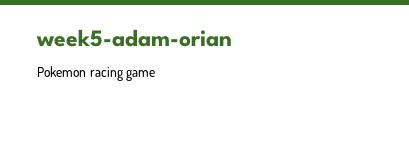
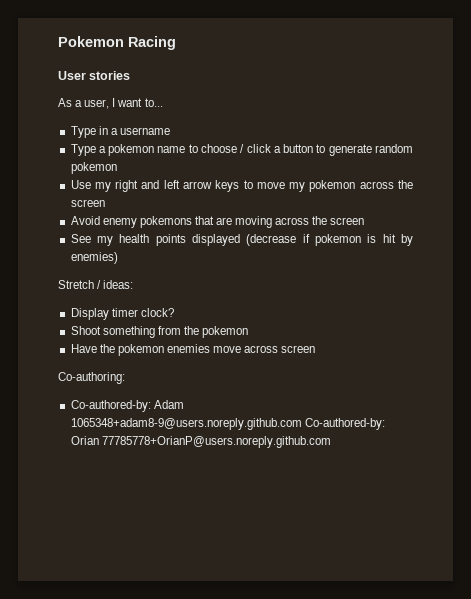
- week5-adam-orian
- Pokemon racing game
+ Pokemon Racing
+ User stories
+ As a user, I want to...
+ Type in a username
+ Type a pokemon name to choose / click a button to generate random pokemon
+ Use my right and left arrow keys to move my pokemon across the screen
+ Avoid enemy pokemons that are moving across the screen
+ See my health points displayed (decrease if pokemon is hit by enemies)
+ Stretch / ideas:
+ Display timer clock?
+ Shoot something from the pokemon
+ Have the pokemon enemies move across screen
+ Co-authoring:
+ Co-authored-by: Adam 1065348+adam8-9@users.noreply.github.com Co-authored-by: Orian 77785778+OrianP@users.noreply.github.com

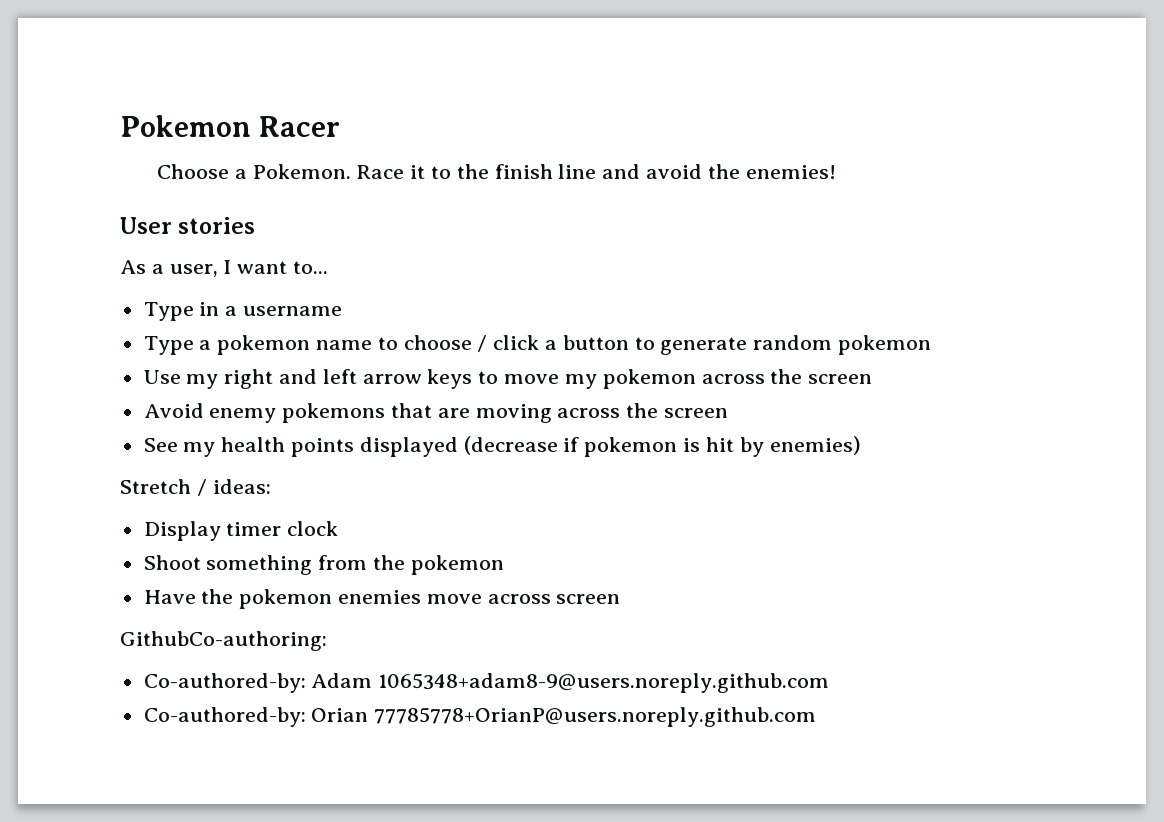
- Pokemon Racing
+ Pokemon Racer
+ Choose a Pokemon. Race it to the finish line and avoid the enemies!
- Display timer clock?
+ Display timer clock
- Co-authoring:
+ GithubCo-authoring:
- Co-authored-by: Adam 1065348+adam8-9@users.noreply.github.com Co-authored-by: Orian 77785778+OrianP@users.noreply.github.com
+ Co-authored-by: Adam 1065348+adam8-9@users.noreply.github.com
+ Co-authored-by: Orian 77785778+OrianP@users.noreply.github.com

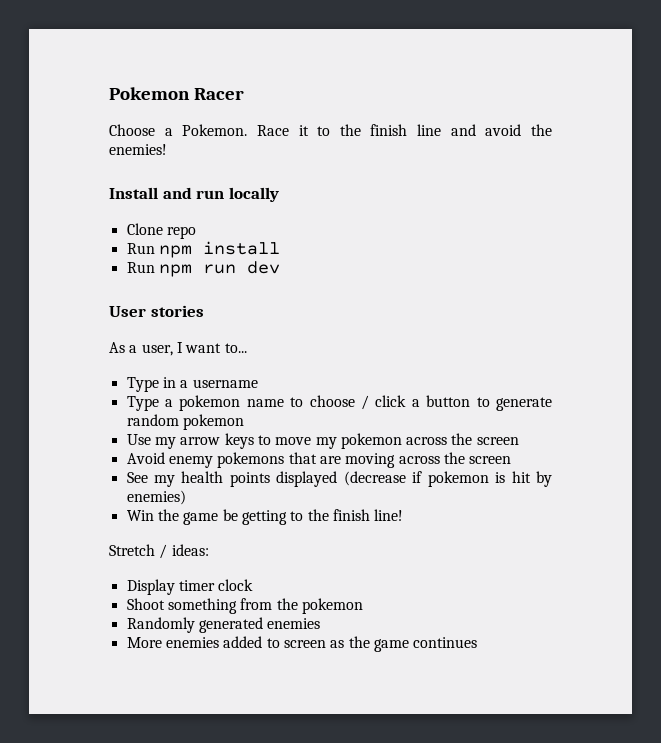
+ Install and run locally
+ Clone repo
+ Run npm install
+ Run npm run dev
- Use my right and left arrow keys to move my pokemon across the screen
+ Use my arrow keys to move my pokemon across the screen
+ Win the game be getting to the finish line!
- Have the pokemon enemies move across screen
- GithubCo-authoring:
- Co-authored-by: Adam 1065348+adam8-9@users.noreply.github.com
- Co-authored-by: Orian 77785778+OrianP@users.noreply.github.com
+ Randomly generated enemies
+ More enemies added to screen as the game continues

